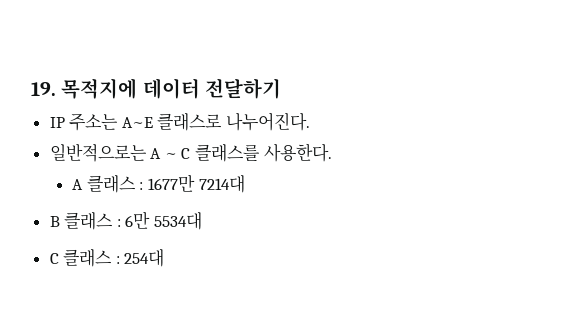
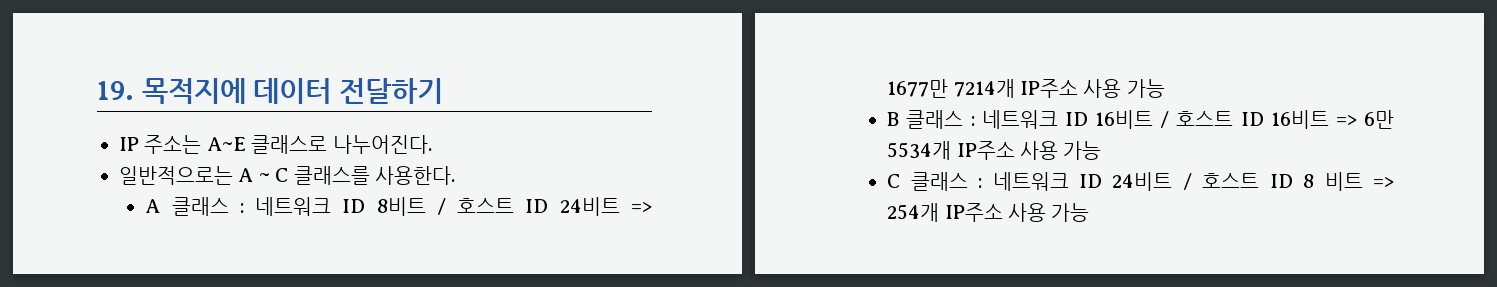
- A 클래스 : 1677만 7214대
- B 클래스 : 6만 5534대
- C 클래스 : 254대
+ A 클래스 : 네트워크 ID 8비트 / 호스트 ID 24비트 => 1677만 7214개 IP주소 사용 가능
+ B 클래스 : 네트워크 ID 16비트 / 호스트 ID 16비트 => 6만 5534개 IP주소 사용 가능
+ C 클래스 : 네트워크 ID 24비트 / 호스트 ID 8 비트 => 254개 IP주소 사용 가능

